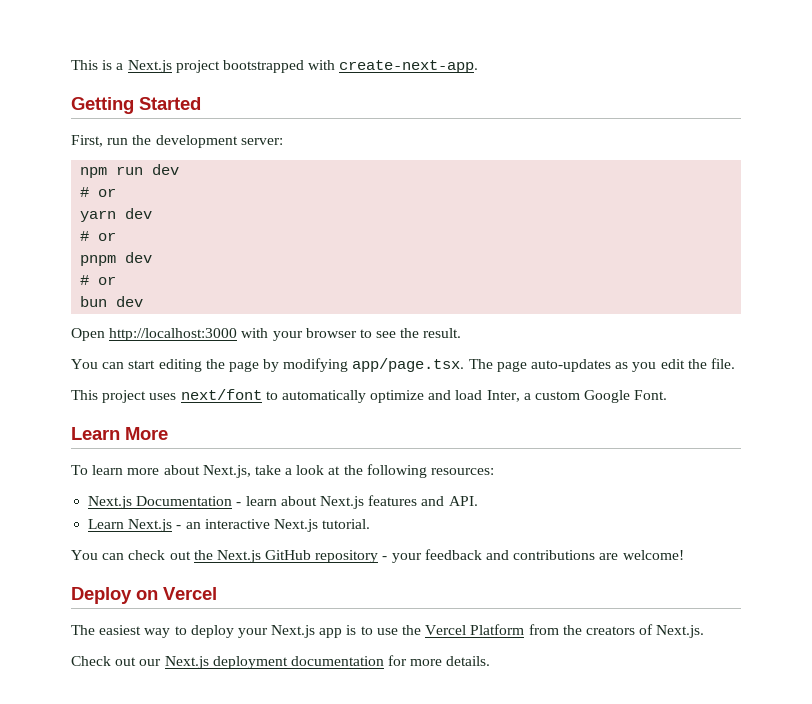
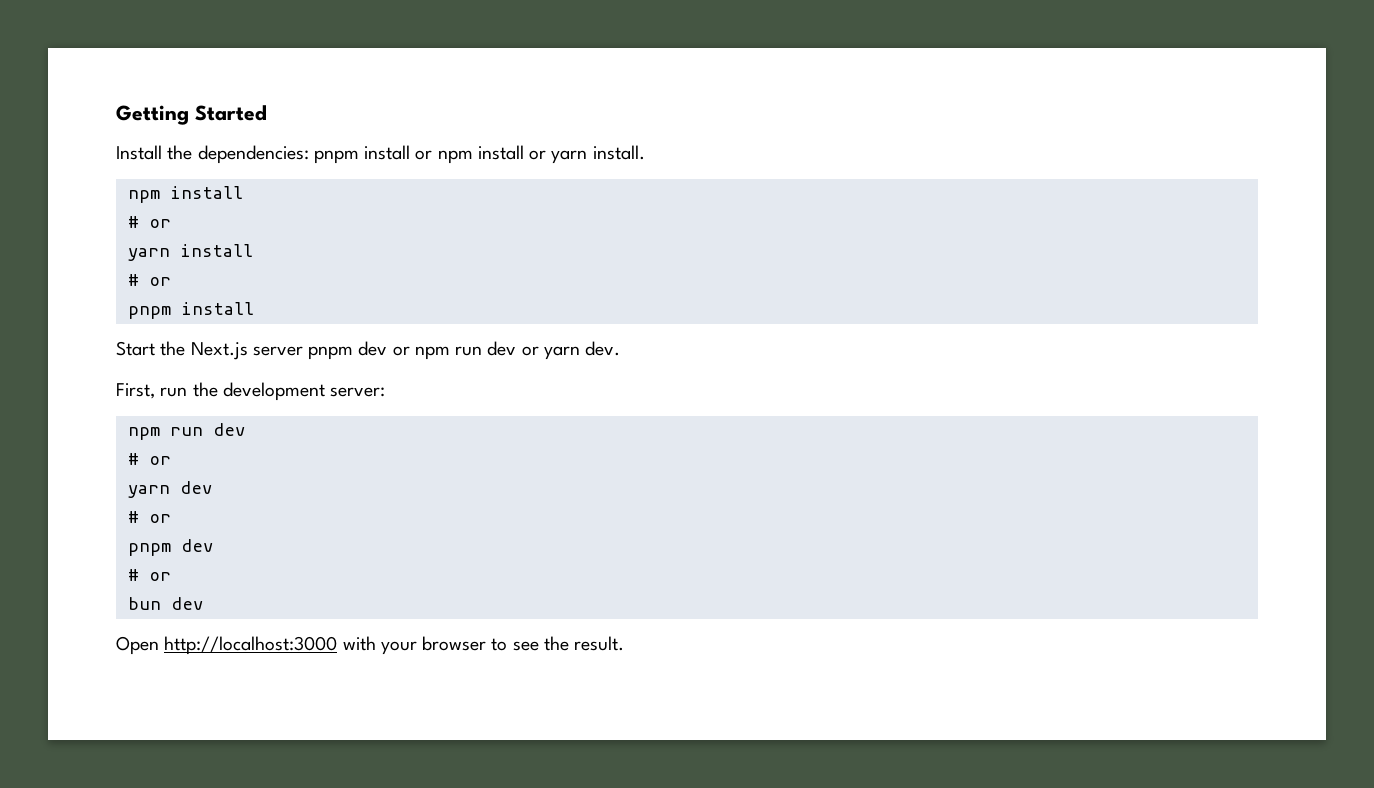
- This is a Next.js project bootstrapped with create-next-app.
  Getting Started
+ Install the dependencies: pnpm install or npm install or yarn install.
+ npm install
+ # or
+ yarn install
+ # or
+ pnpm install
+ Start the Next.js server pnpm dev or npm run dev or yarn dev.
- You can start editing the page by modifying app/page.tsx. The page auto-updates as you edit the file.
- This project uses next/font to automatically optimize and load Inter, a custom Google Font.
- Learn More
- To learn more about Next.js, take a look at the following resources:
- Next.js Documentation - learn about Next.js features and API.
- Learn Next.js - an interactive Next.js tutorial.
- You can check out the Next.js GitHub repository - your feedback and contributions are welcome!
- Deploy on Vercel
- The easiest way to deploy your Next.js app is to use the Vercel Platform from the creators of Next.js.
- Check out our Next.js deployment documentation for more details.

